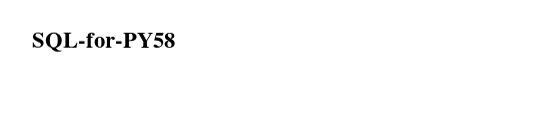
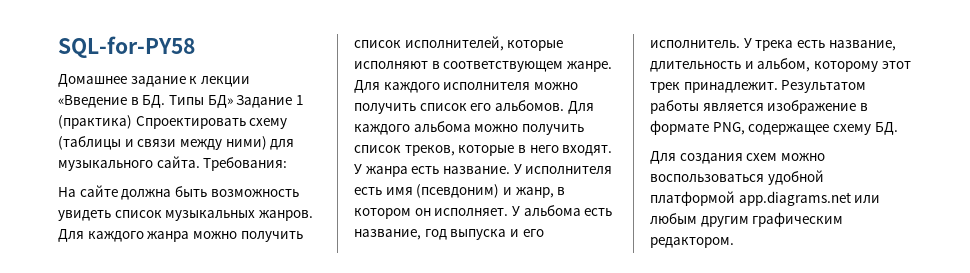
+ Домашнее задание к лекции «Введение в БД. Типы БД» Задание 1 (практика) Спроектировать схему (таблицы и связи между ними) для музыкального сайта. Требования:
+ На сайте должна быть возможность увидеть список музыкальных жанров. Для каждого жанра можно получить список исполнителей, которые исполняют в соответствующем жанре. Для каждого исполнителя можно получить список его альбомов. Для каждого альбома можно получить список треков, которые в него входят. У жанра есть название. У исполнителя есть имя (псевдоним) и жанр, в котором он исполняет. У альбома есть название, год выпуска и его исполнитель. У трека есть название, длительность и альбом, которому этот трек принадлежит. Результатом работы является изображение в формате PNG, содержащее схему БД.
+ Для создания схем можно воспользоваться удобной платформой app.diagrams.net или любым другим графическим редактором.

